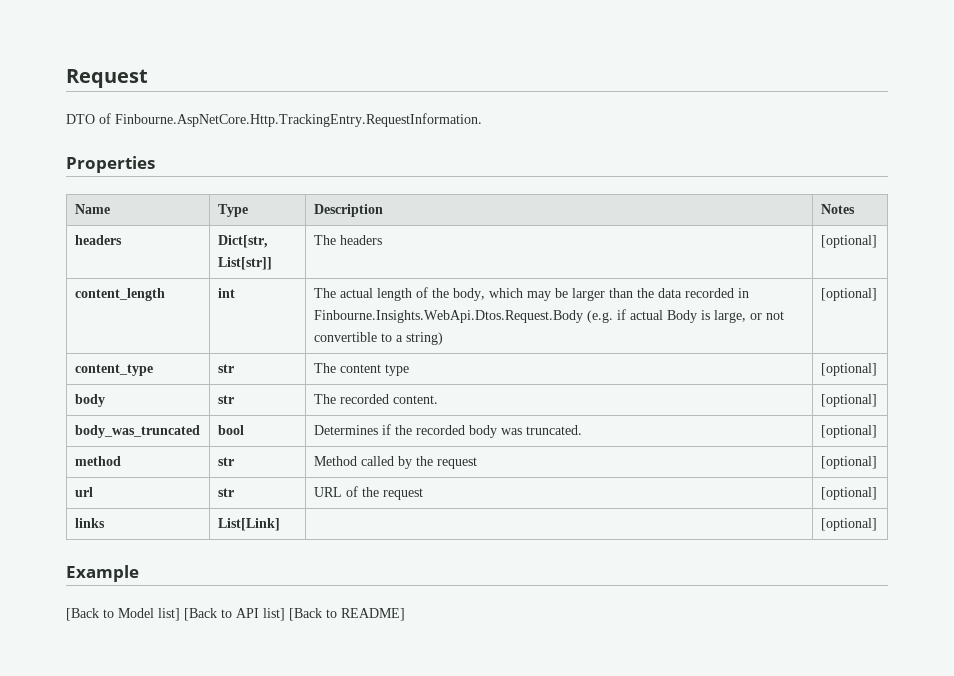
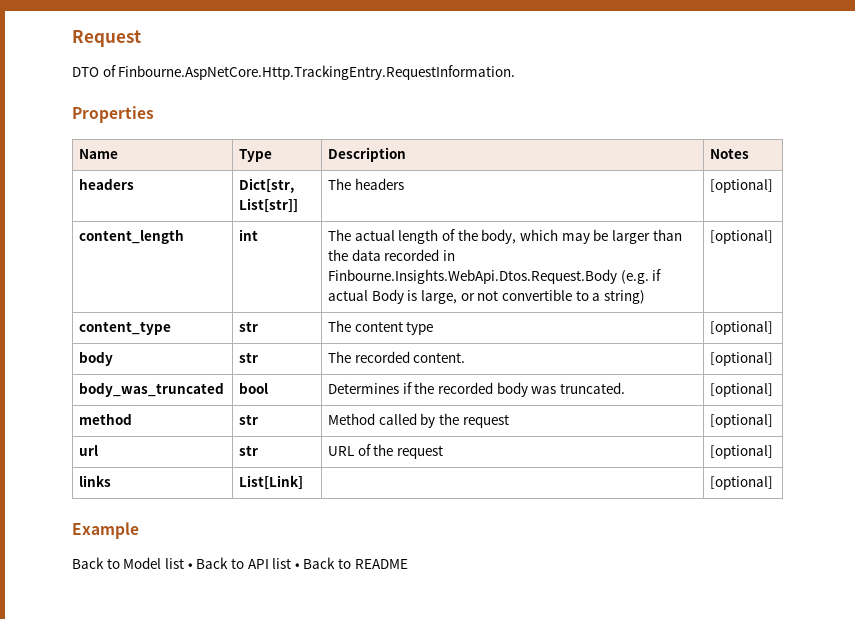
- [Back to Model list] [Back to API list] [Back to README]
+ Back to Model list • Back to API list • Back to README

